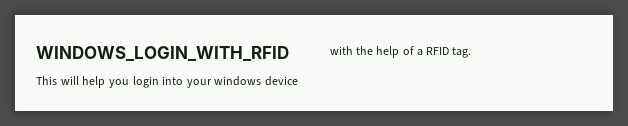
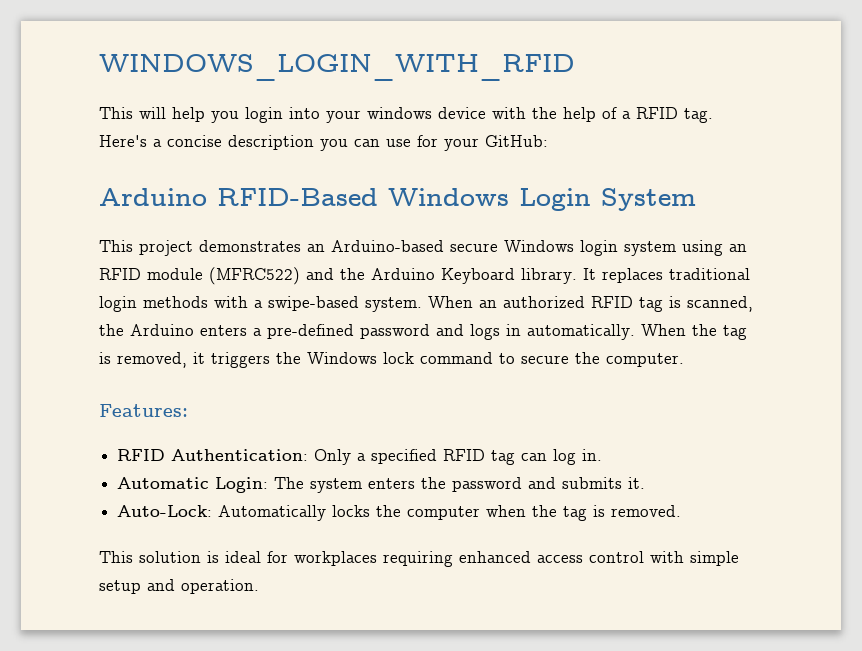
+ Here's a concise description you can use for your GitHub:
+ Arduino RFID-Based Windows Login System
+ This project demonstrates an Arduino-based secure Windows login system using an RFID module (MFRC522) and the Arduino Keyboard library. It replaces traditional login methods with a swipe-based system. When an authorized RFID tag is scanned, the Arduino enters a pre-defined password and logs in automatically. When the tag is removed, it triggers the Windows lock command to secure the computer.
+ Features:
+ RFID Authentication: Only a specified RFID tag can log in.
+ Automatic Login: The system enters the password and submits it.
+ Auto-Lock: Automatically locks the computer when the tag is removed.
+ This solution is ideal for workplaces requiring enhanced access control with simple setup and operation.

